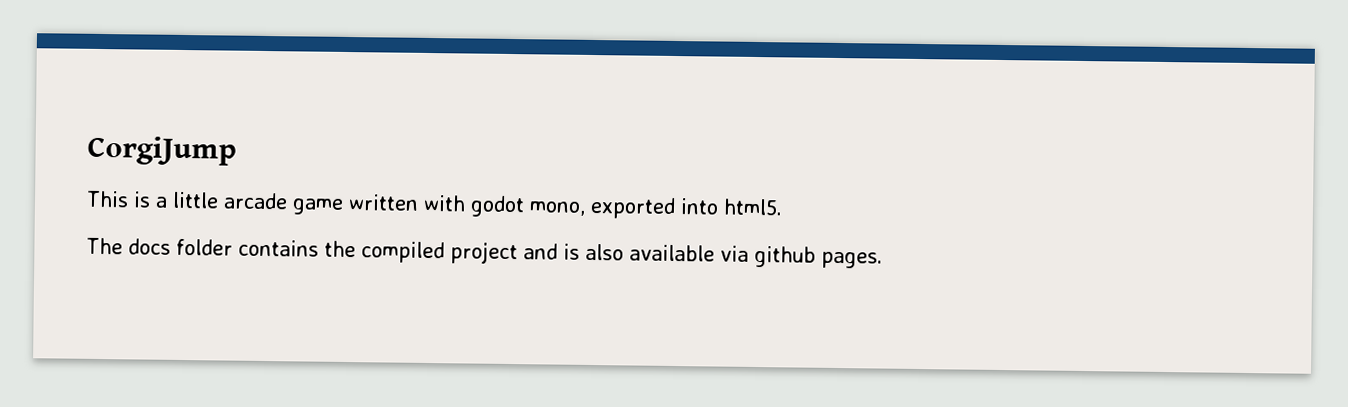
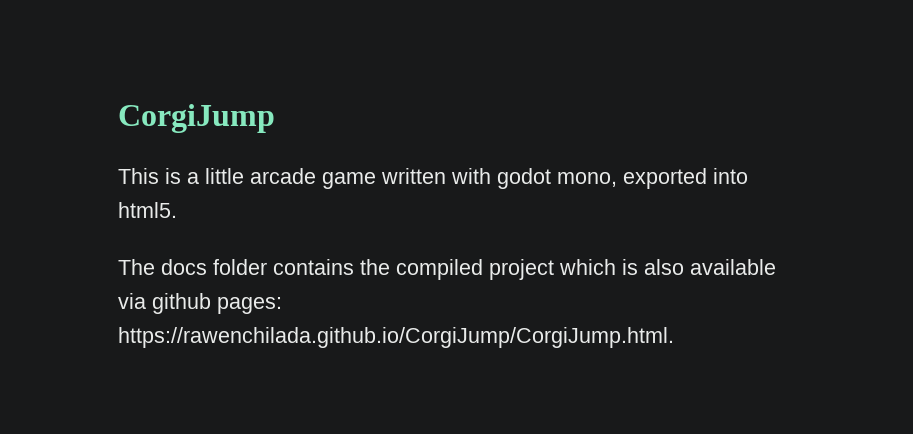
- The docs folder contains the compiled project and is also available via github pages.
+ The docs folder contains the compiled project which is also available via github pages: https://rawenchilada.github.io/CorgiJump/CorgiJump.html.

